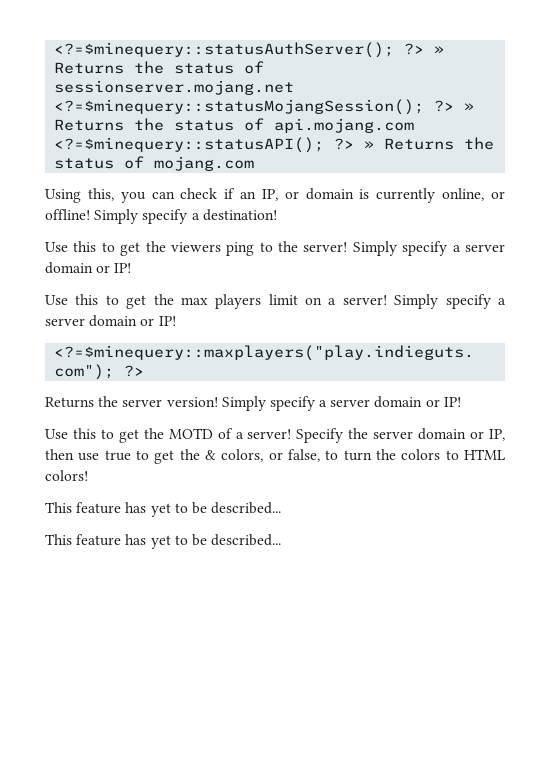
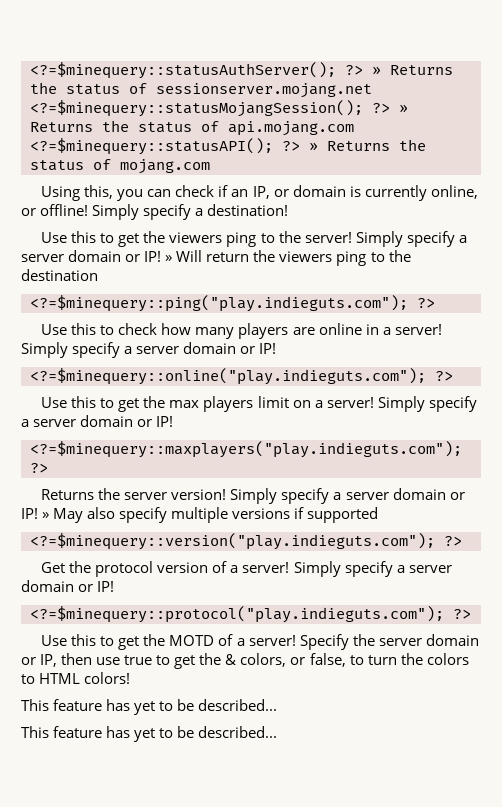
- Use this to get the viewers ping to the server! Simply specify a server domain or IP!
+ Use this to get the viewers ping to the server! Simply specify a server domain or IP! » Will return the viewers ping to the destination
+ <?=$minequery::ping("play.indieguts.com"); ?>
+ Use this to check how many players are online in a server! Simply specify a server domain or IP!
+ <?=$minequery::online("play.indieguts.com"); ?>
- Returns the server version! Simply specify a server domain or IP!
+ Returns the server version! Simply specify a server domain or IP! » May also specify multiple versions if supported
+ <?=$minequery::version("play.indieguts.com"); ?>
+ Get the protocol version of a server! Simply specify a server domain or IP!
+ <?=$minequery::protocol("play.indieguts.com"); ?>

